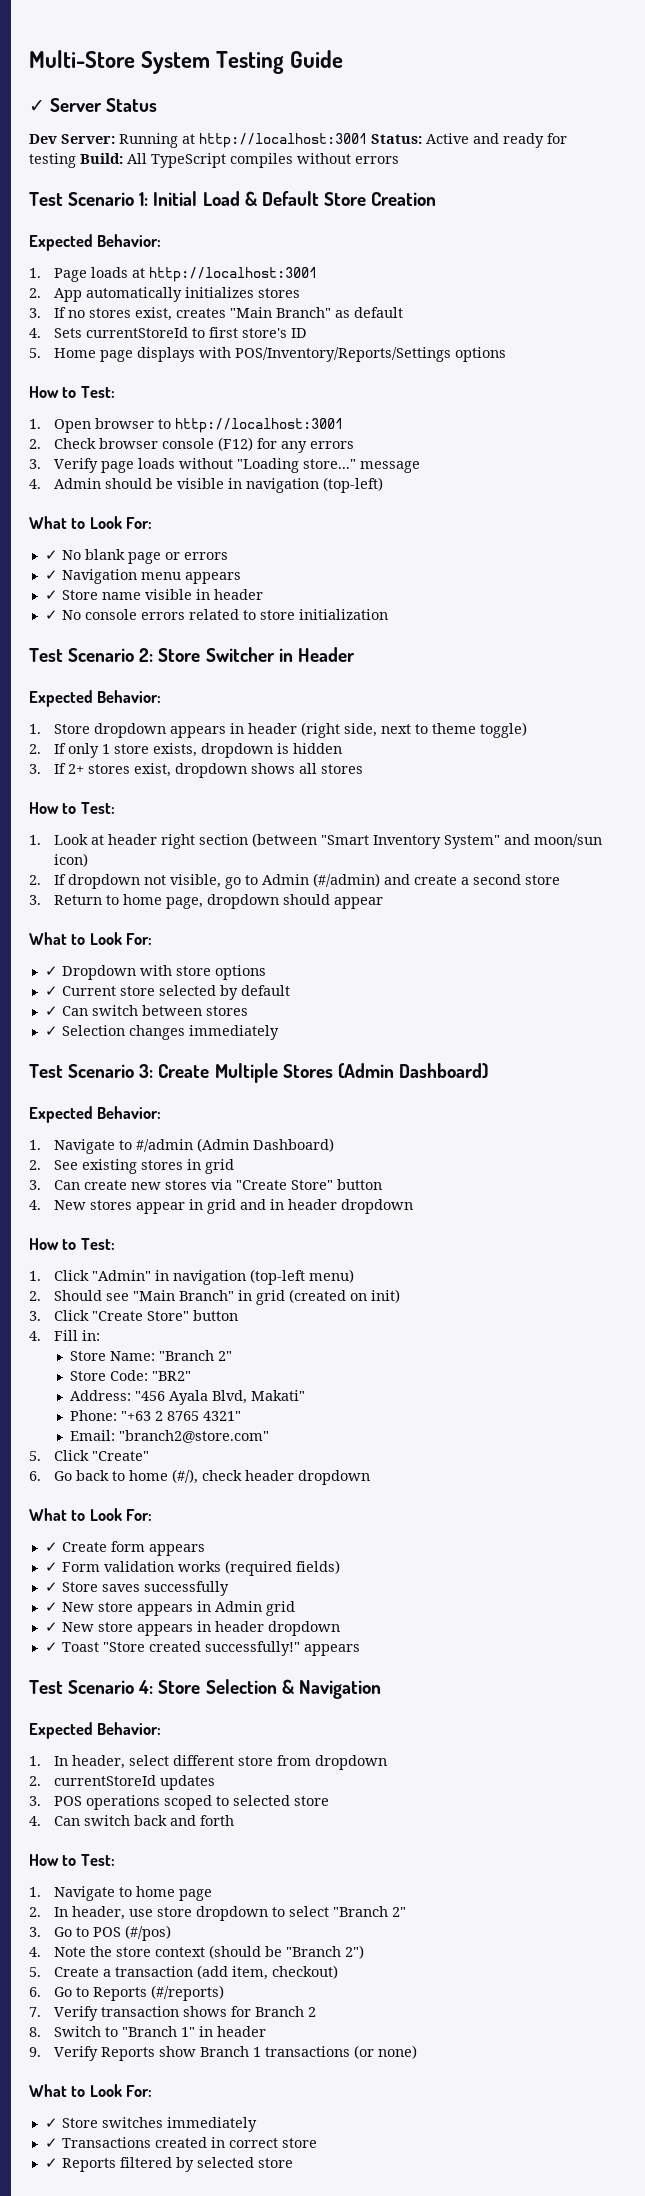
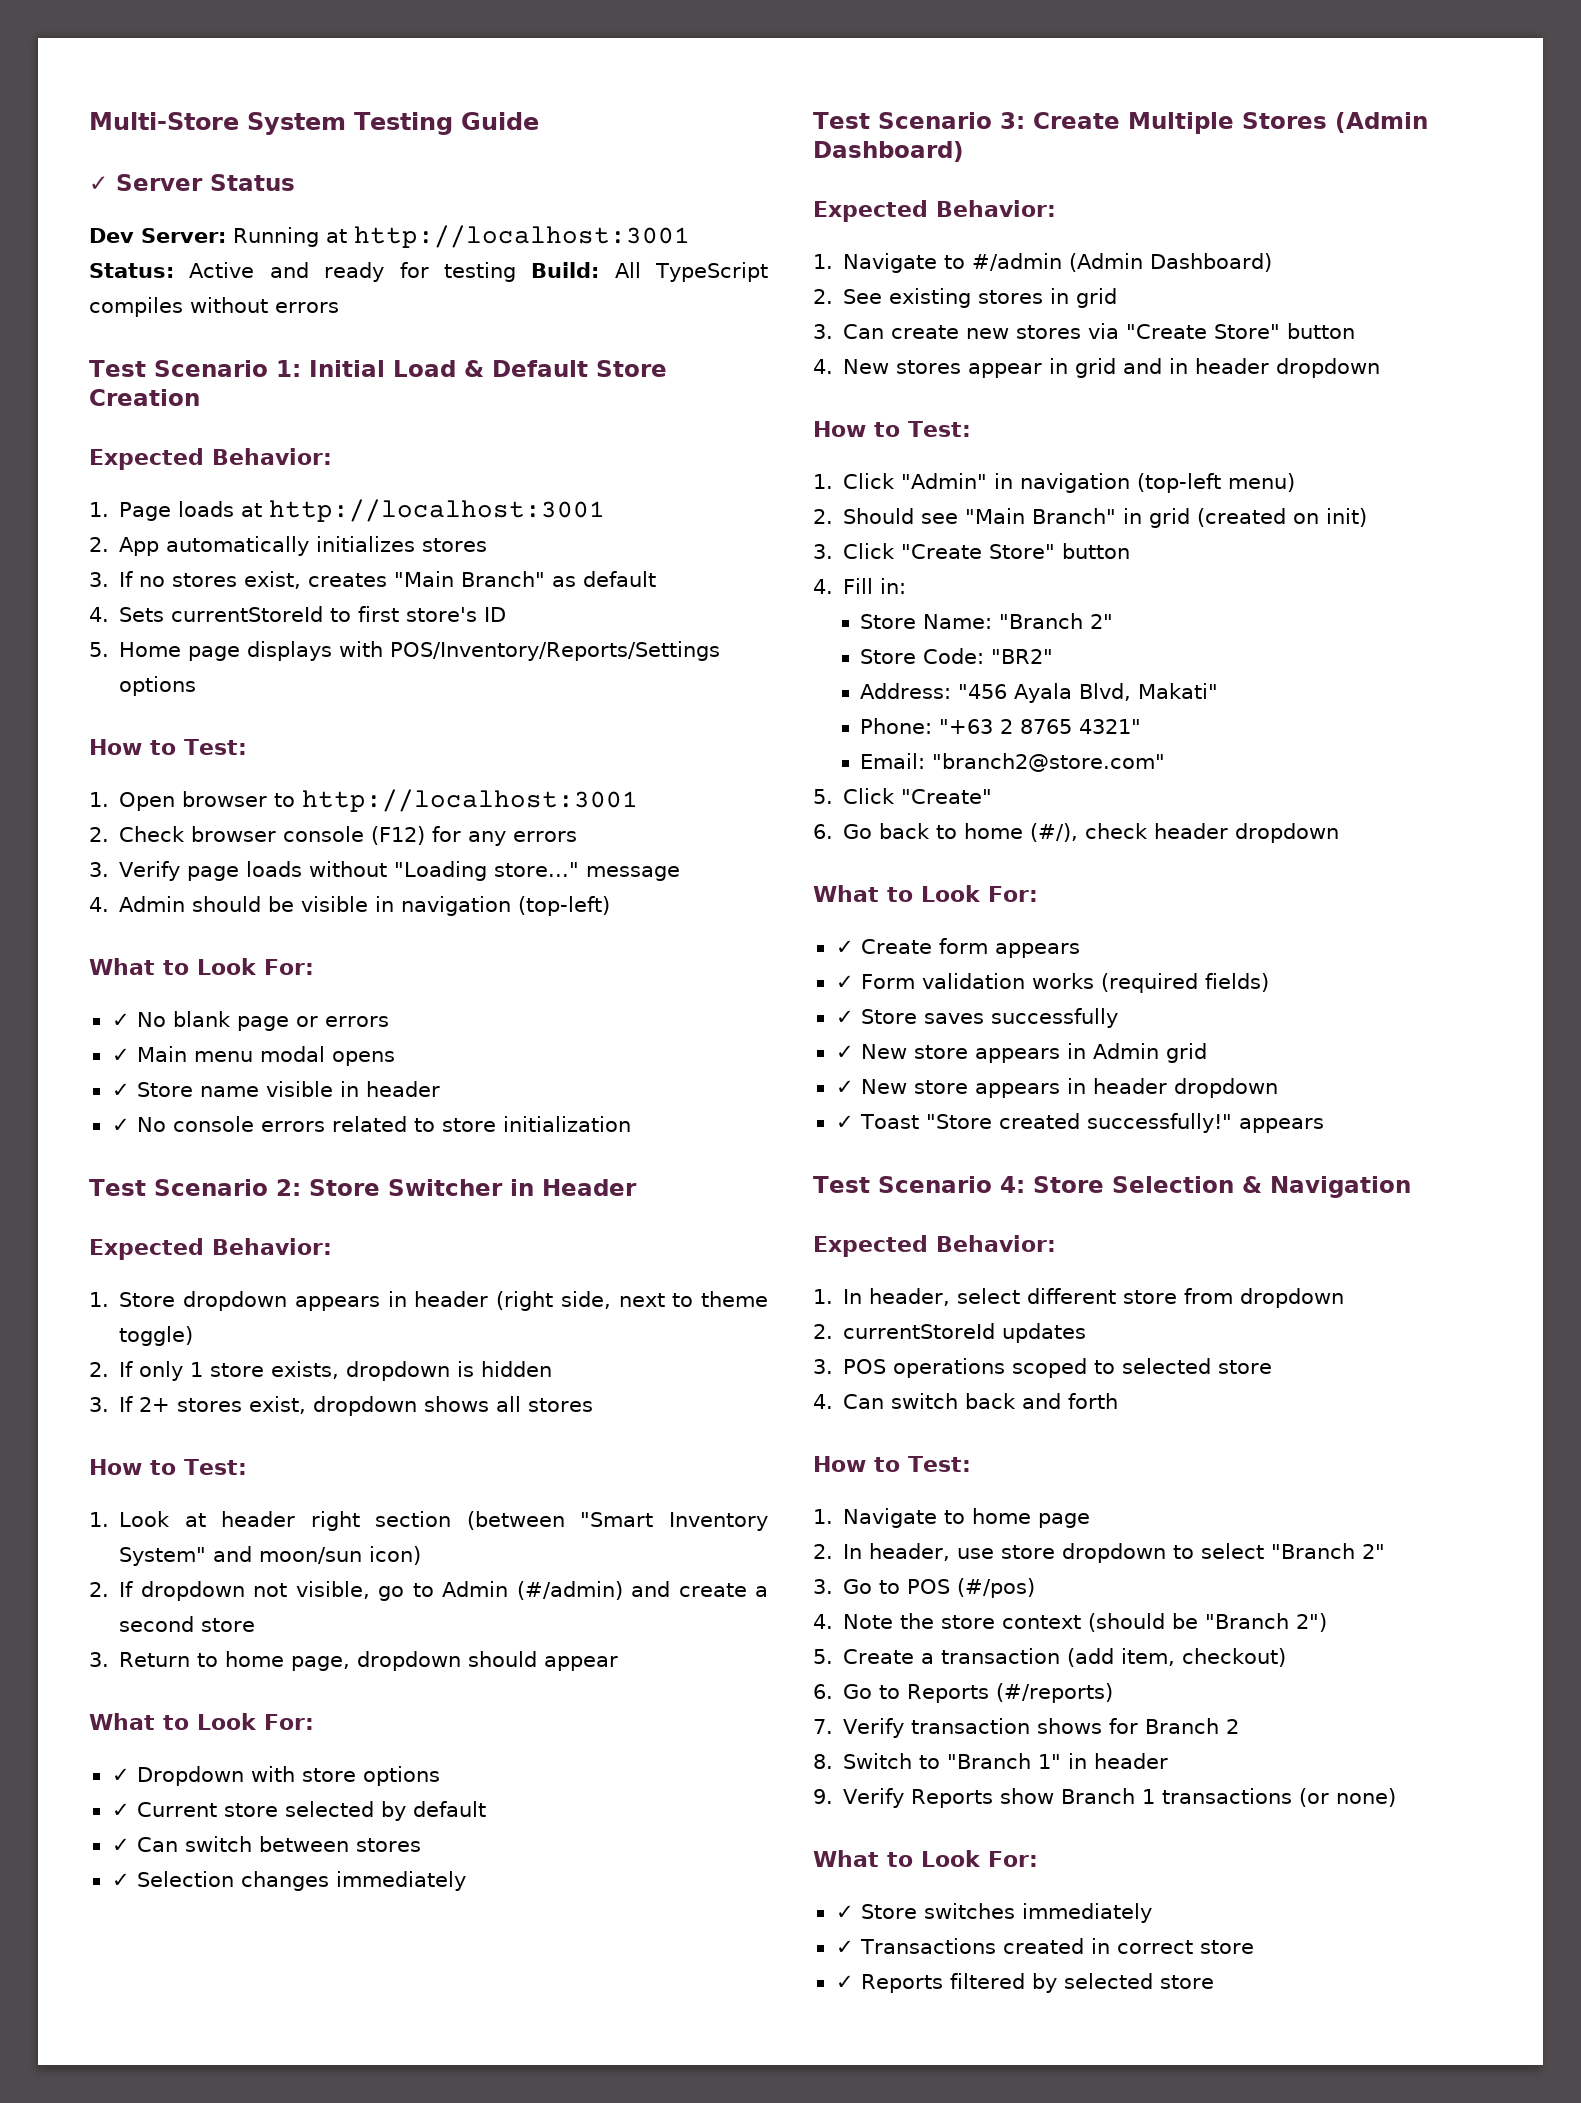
- ✓ Navigation menu appears
+ ✓ Main menu modal opens

